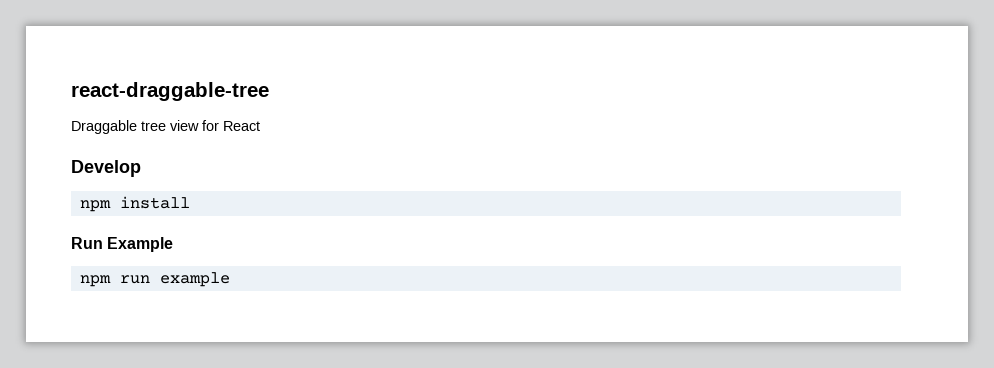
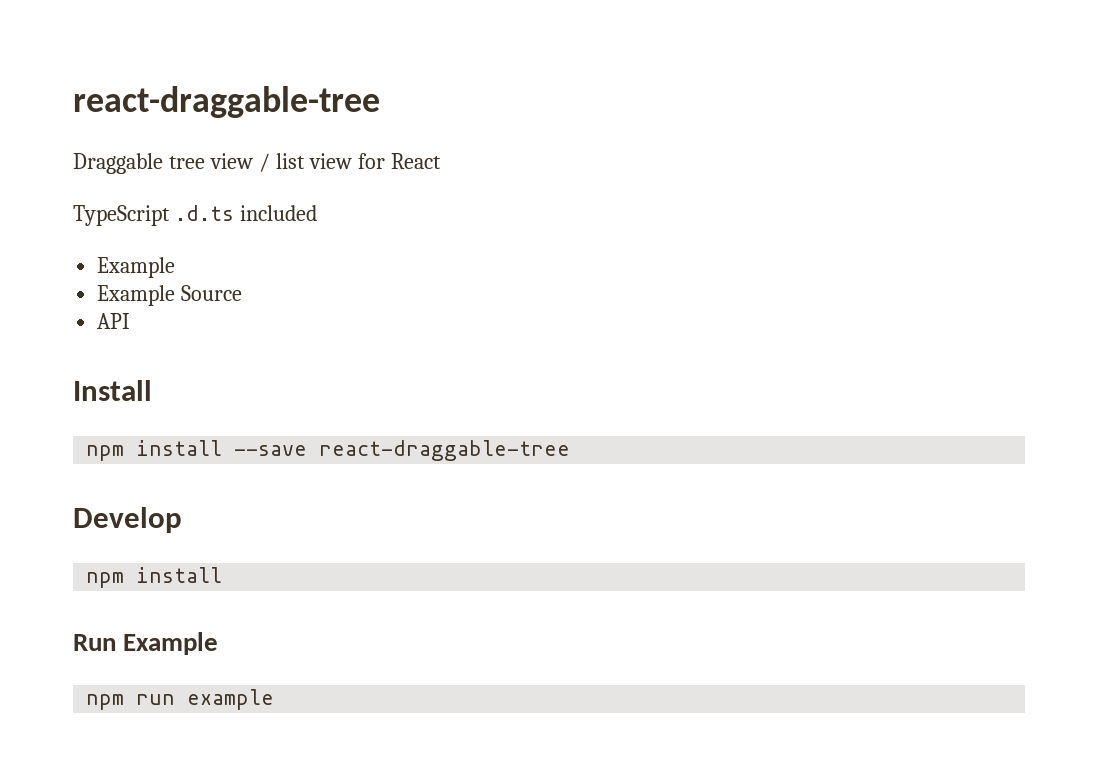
- Draggable tree view for React
+ Draggable tree view / list view for React
+ TypeScript .d.ts included
+ Example
+ Example Source
+ API
+ Install
+ npm install --save react-draggable-tree

